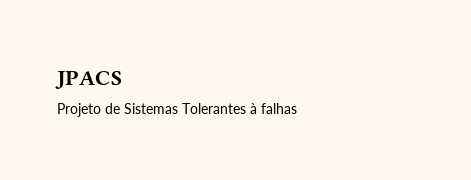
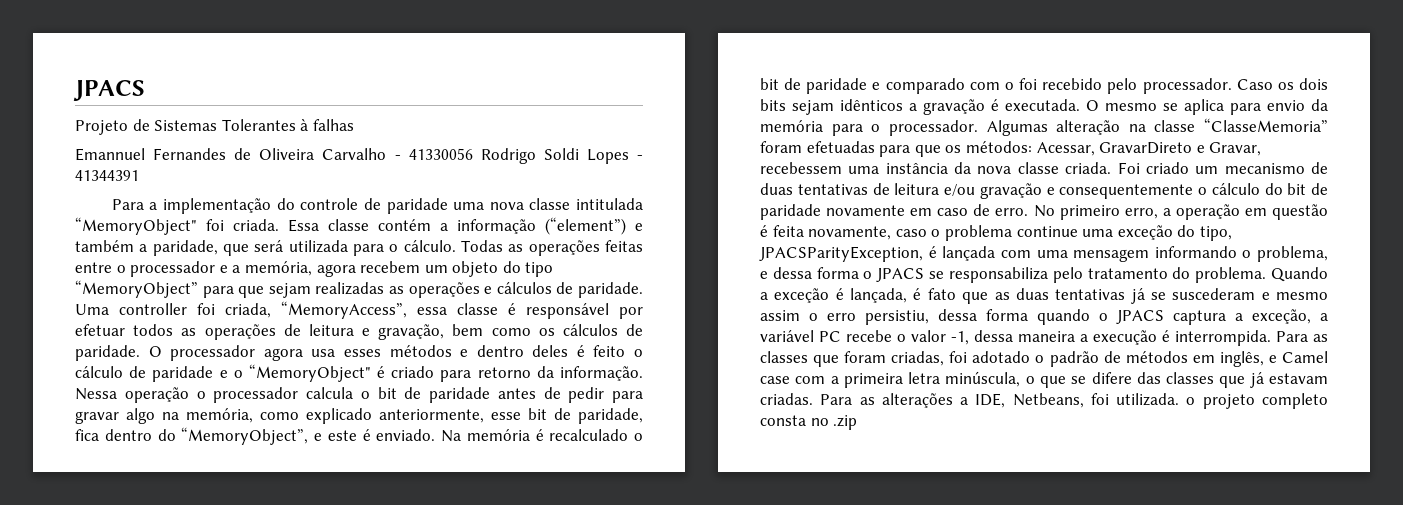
+ Emannuel Fernandes de Oliveira Carvalho - 41330056 Rodrigo Soldi Lopes - 41344391
+ Para a implementação do controle de paridade uma nova classe intitulada “MemoryObject" foi criada. Essa classe contém a informação (“element”) e também a paridade, que será utilizada para o cálculo. Todas as operações feitas entre o processador e a memória, agora recebem um objeto do tipo “MemoryObject” para que sejam realizadas as operações e cálculos de paridade. Uma controller foi criada, “MemoryAccess”, essa classe é responsável por efetuar todos as operações de leitura e gravação, bem como os cálculos de paridade. O processador agora usa esses métodos e dentro deles é feito o cálculo de paridade e o “MemoryObject" é criado para retorno da informação. Nessa operação o processador calcula o bit de paridade antes de pedir para gravar algo na memória, como explicado anteriormente, esse bit de paridade, fica dentro do “MemoryObject”, e este é enviado. Na memória é recalculado o bit de paridade e comparado com o foi recebido pelo processador. Caso os dois bits sejam idênticos a gravação é executada. O mesmo se aplica para envio da memória para o processador. Algumas alteração na classe “ClasseMemoria” foram efetuadas para que os métodos: Acessar, GravarDireto e Gravar, recebessem uma instância da nova classe criada. Foi criado um mecanismo de duas tentativas de leitura e/ou gravação e consequentemente o cálculo do bit de paridade novamente em caso de erro. No primeiro erro, a operação em questão é feita novamente, caso o problema continue uma exceção do tipo, JPACSParityException, é lançada com uma mensagem informando o problema, e dessa forma o JPACS se responsabiliza pelo tratamento do problema. Quando a exceção é lançada, é fato que as duas tentativas já se suscederam e mesmo assim o erro persistiu, dessa forma quando o JPACS captura a exceção, a variável PC recebe o valor -1, dessa maneira a execução é interrompida. Para as classes que foram criadas, foi adotado o padrão de métodos em inglês, e Camel case com a primeira letra minúscula, o que se difere das classes que já estavam criadas. Para as alterações a IDE, Netbeans, foi utilizada. o projeto completo consta no .zip

